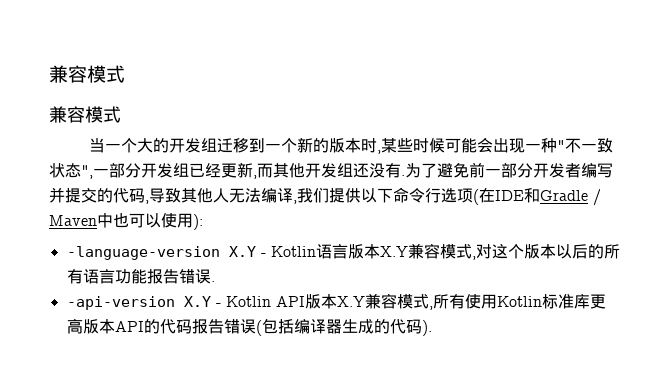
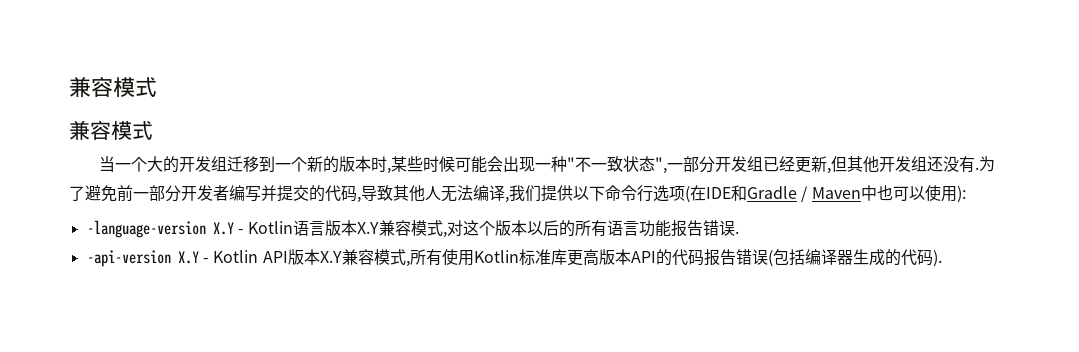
- 当一个大的开发组迁移到一个新的版本时,某些时候可能会出现一种"不一致状态",一部分开发组已经更新,而其他开发组还没有.
+ 当一个大的开发组迁移到一个新的版本时,某些时候可能会出现一种"不一致状态",一部分开发组已经更新,但其他开发组还没有.

